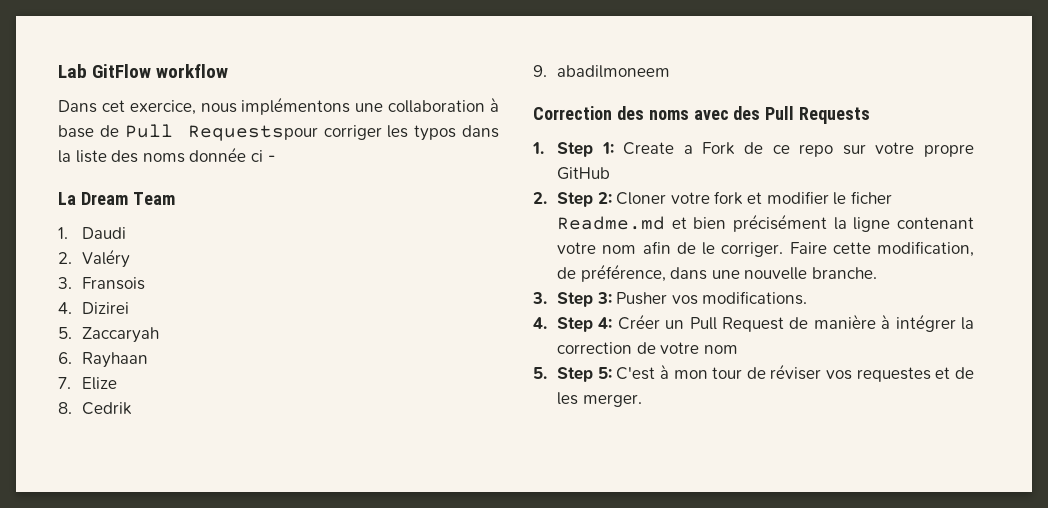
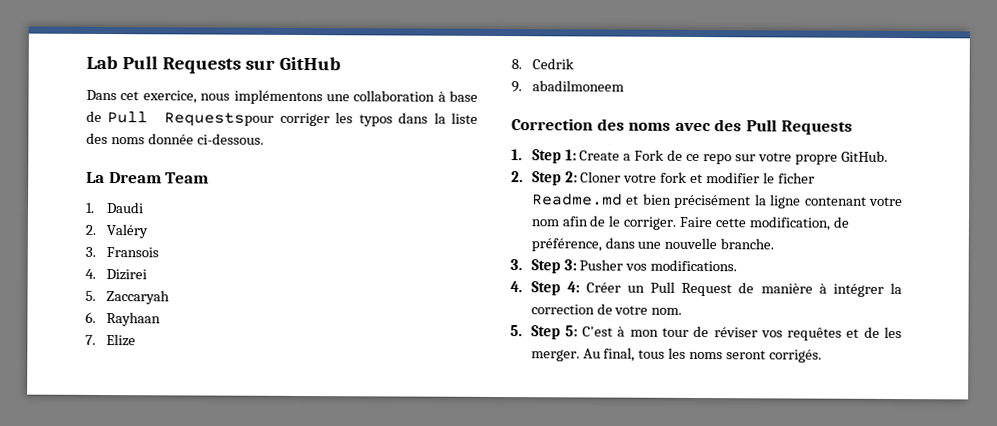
- Lab GitFlow workflow
+ Lab Pull Requests sur GitHub
- Dans cet exercice, nous implémentons une collaboration à base de Pull Requestspour corriger les typos dans la liste des noms donnée ci -
+ Dans cet exercice, nous implémentons une collaboration à base de Pull Requestspour corriger les typos dans la liste des noms donnée ci-dessous.
- 1. Step 1: Create a Fork de ce repo sur votre propre GitHub
+ 1. Step 1: Create a Fork de ce repo sur votre propre GitHub.
- 4. Step 4: Créer un Pull Request de manière à intégrer la correction de votre nom
+ 4. Step 4: Créer un Pull Request de manière à intégrer la correction de votre nom.
- 5. Step 5: C'est à mon tour de réviser vos requestes et de les merger.
+ 5. Step 5: C'est à mon tour de réviser vos requêtes et de les merger.
+ Au final, tous les noms seront corrigés.

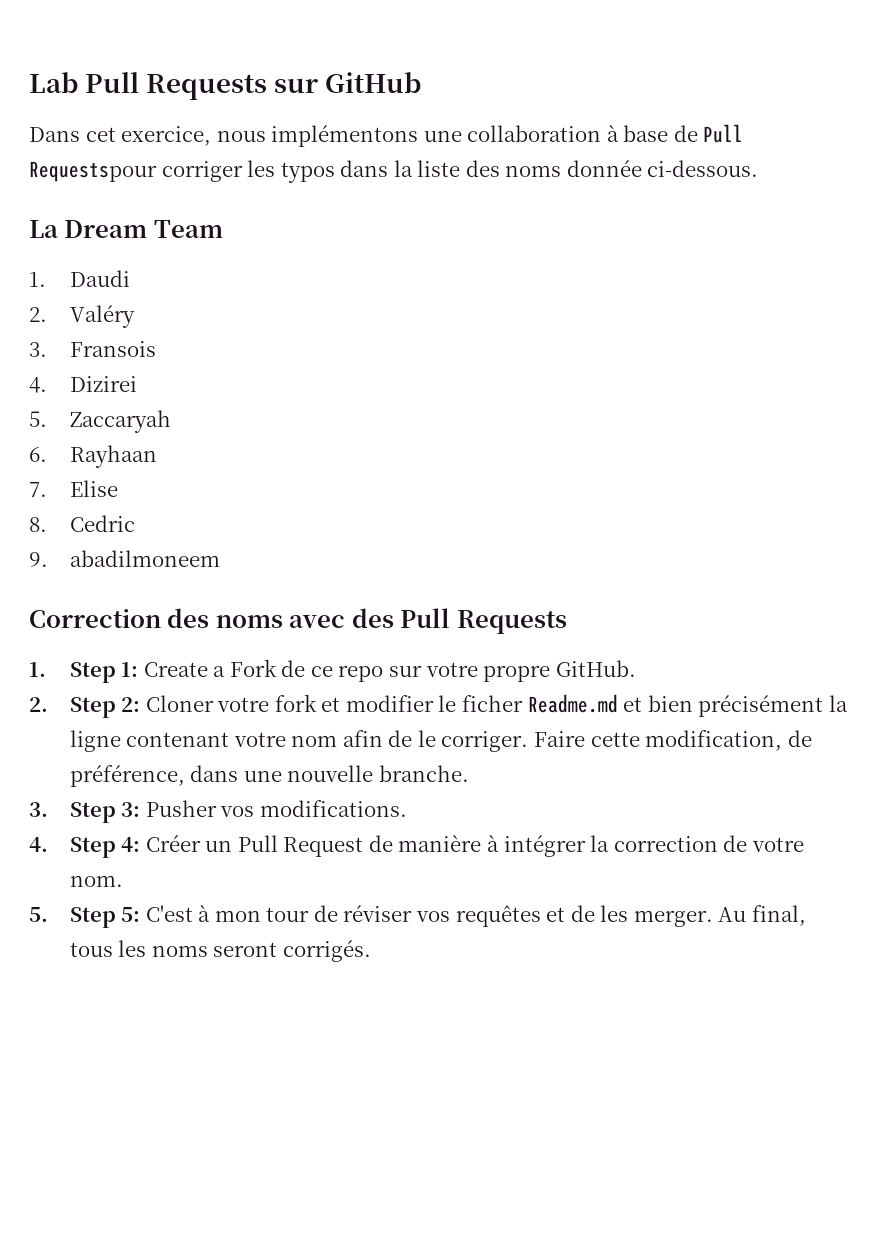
- 7. Elize
+ 7. Elise
- 8. Cedrik
+ 8. Cedric

